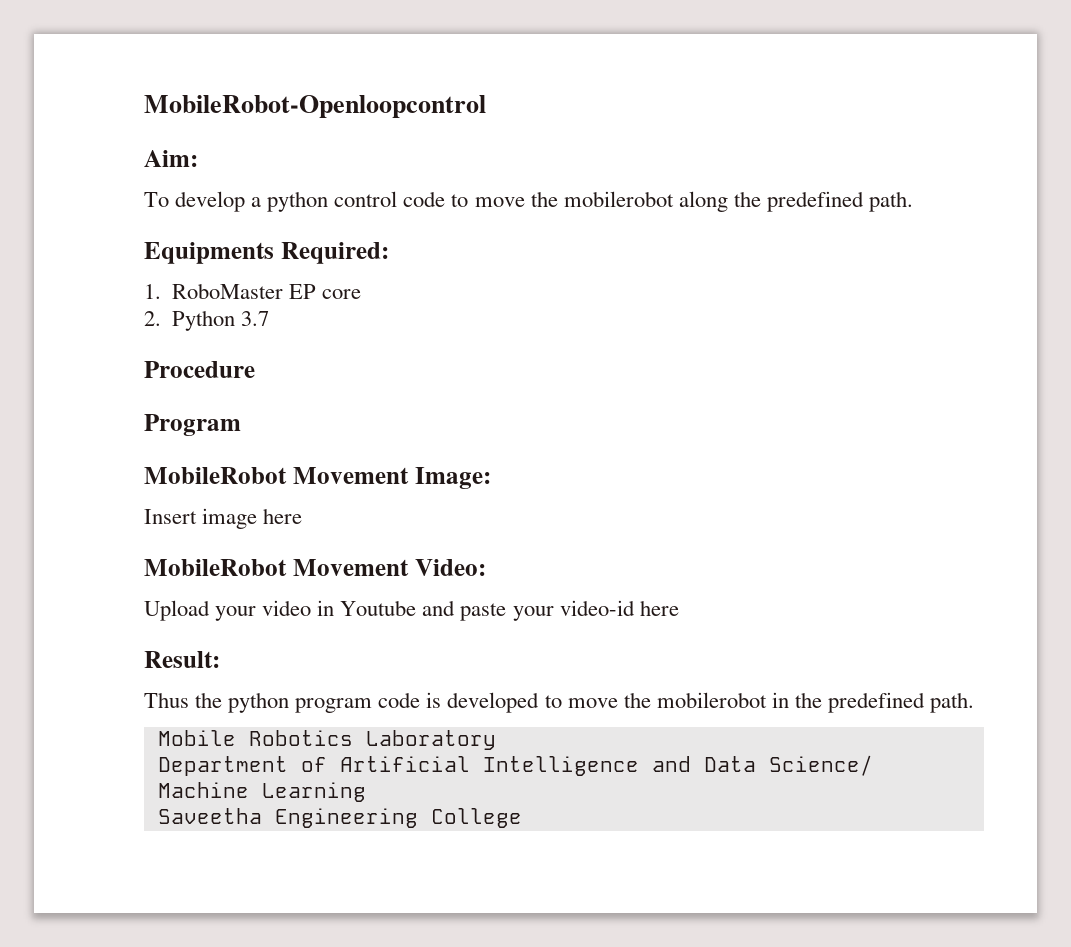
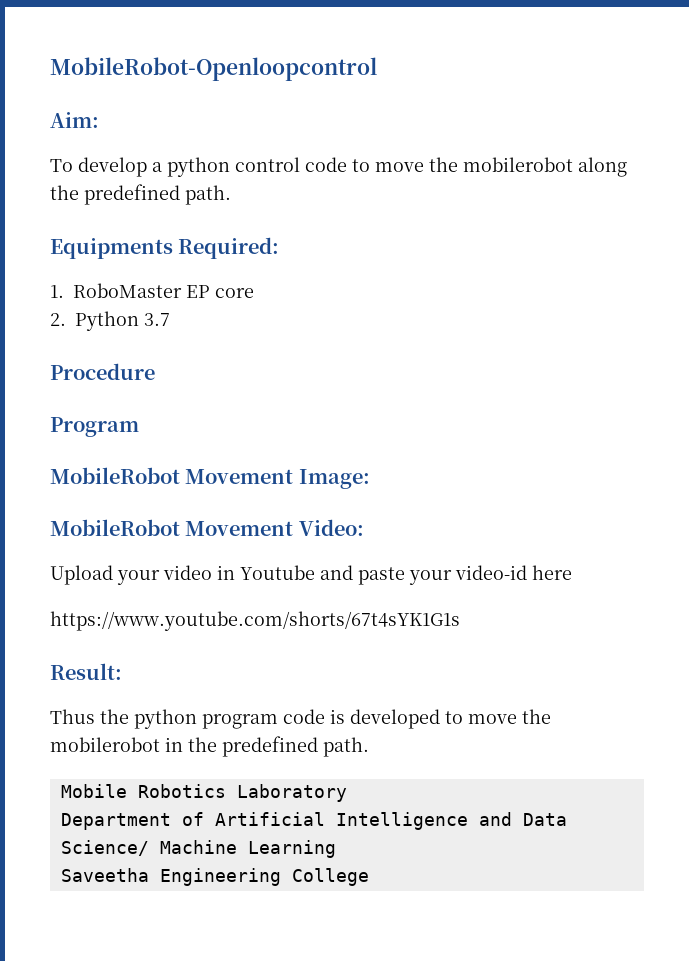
- Insert image here
+ https://www.youtube.com/shorts/67t4sYK1G1s

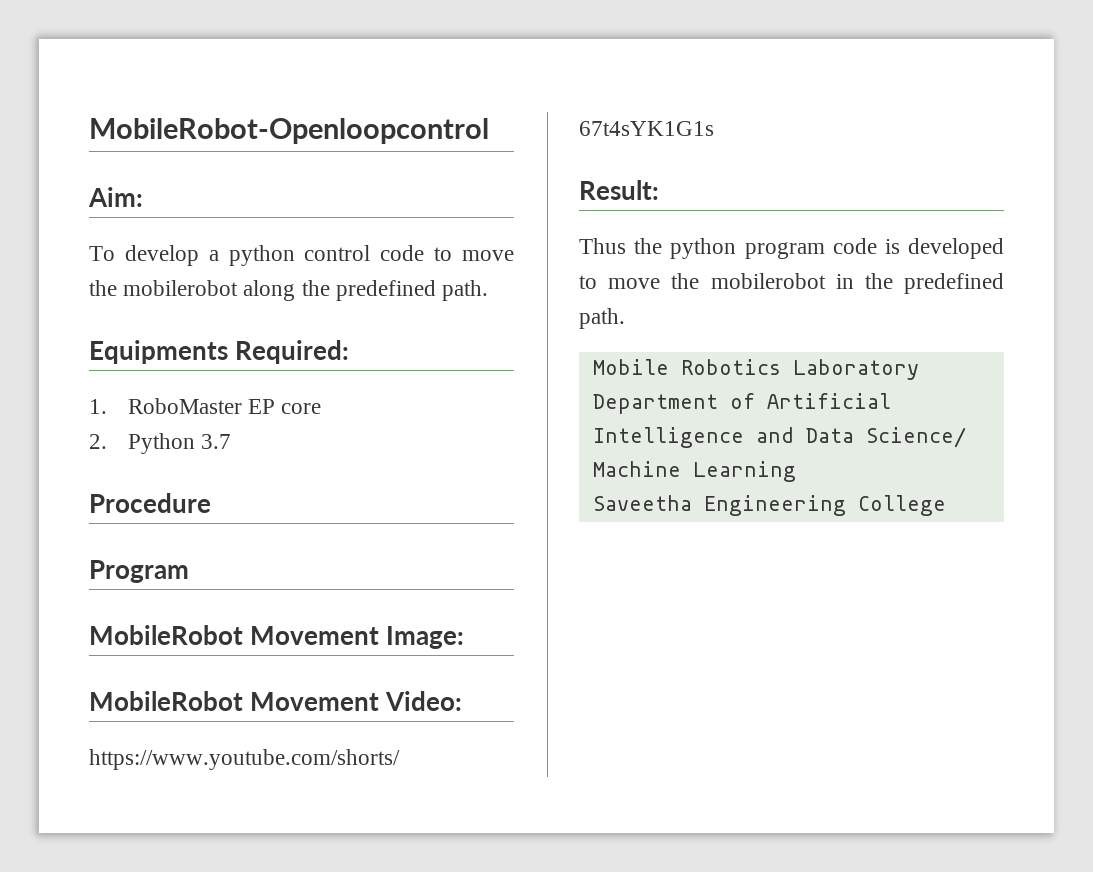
- Upload your video in Youtube and paste your video-id here

